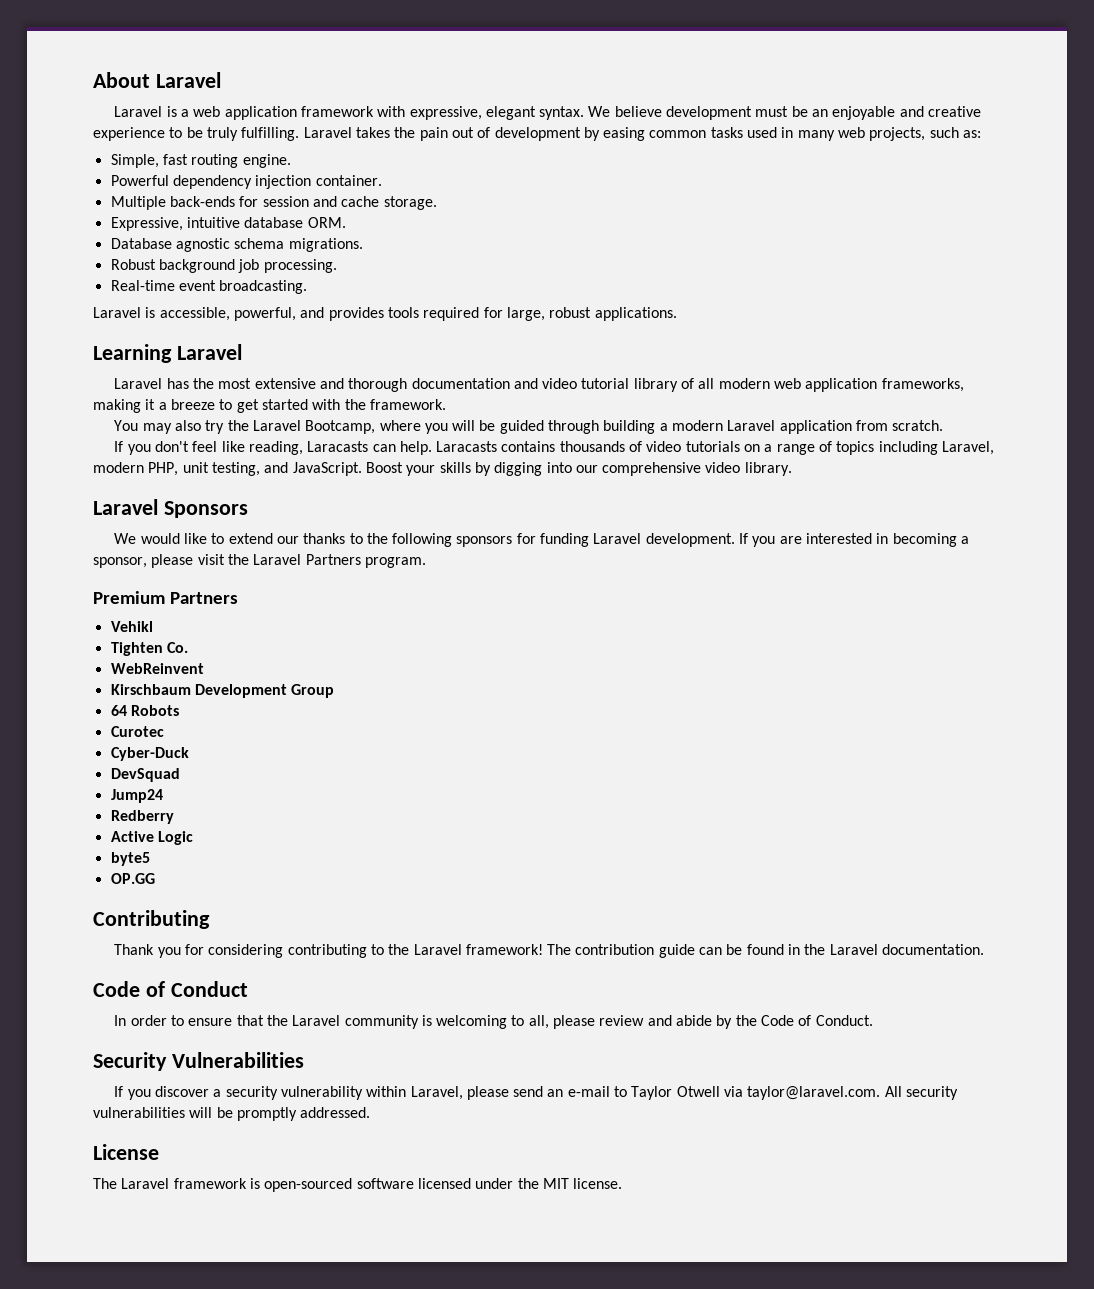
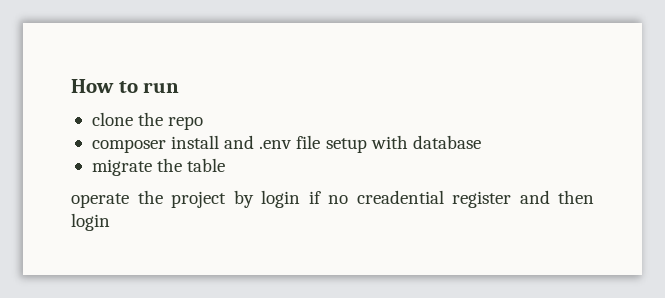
- About Laravel
- Laravel is a web application framework with expressive, elegant syntax. We believe development must be an enjoyable and creative experience to be truly fulfilling. Laravel takes the pain out of development by easing common tasks used in many web projects, such as:
- Simple, fast routing engine.
- Powerful dependency injection container.
- Multiple back-ends for session and cache storage.
- Expressive, intuitive database ORM.
- Database agnostic schema migrations.
- Robust background job processing.
- Real-time event broadcasting.
- Laravel is accessible, powerful, and provides tools required for large, robust applications.
- Learning Laravel
- Laravel has the most extensive and thorough documentation and video tutorial library of all modern web application frameworks, making it a breeze to get started with the framework.
- You may also try the Laravel Bootcamp, where you will be guided through building a modern Laravel application from scratch.
- If you don't feel like reading, Laracasts can help. Laracasts contains thousands of video tutorials on a range of topics including Laravel, modern PHP, unit testing, and JavaScript. Boost your skills by digging into our comprehensive video library.
- Laravel Sponsors
- We would like to extend our thanks to the following sponsors for funding Laravel development. If you are interested in becoming a sponsor, please visit the Laravel Partners program.
- Premium Partners
- Vehikl
- Tighten Co.
- WebReinvent
- Kirschbaum Development Group
- 64 Robots
- Curotec
- Cyber-Duck
- DevSquad
- Jump24
- Redberry
- Active Logic
- byte5
- OP.GG
- Contributing
- Thank you for considering contributing to the Laravel framework! The contribution guide can be found in the Laravel documentation.
- Code of Conduct
- In order to ensure that the Laravel community is welcoming to all, please review and abide by the Code of Conduct.
- Security Vulnerabilities
- If you discover a security vulnerability within Laravel, please send an e-mail to Taylor Otwell via taylor@laravel.com. All security vulnerabilities will be promptly addressed.
- License
- The Laravel framework is open-sourced software licensed under the MIT license.
+ How to run
+ clone the repo
+ composer install and .env file setup with database
+ migrate the table
+ operate the project by login if no creadential register and then login

